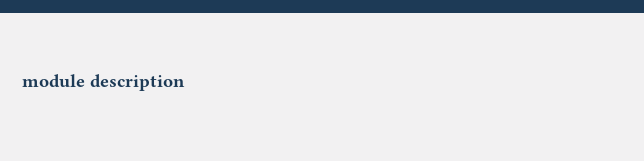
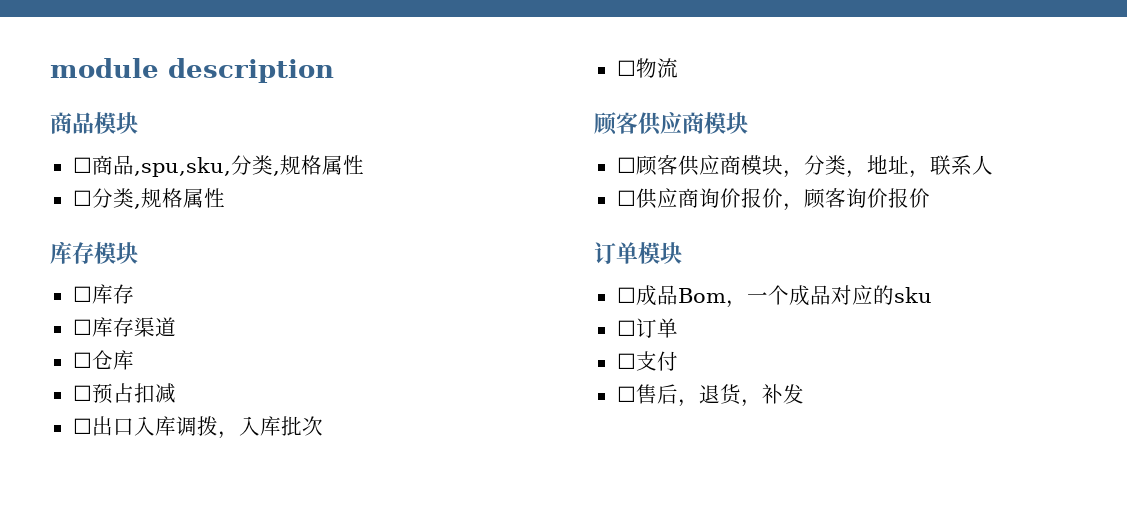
+ 商品模块
+ ☐商品,spu,sku,分类,规格属性
+ ☐分类,规格属性
+ 库存模块
+ ☐库存
+ ☐库存渠道
+ ☐仓库
+ ☐预占扣减
+ ☐出口入库调拨，入库批次
+ ☐物流
+ 顾客供应商模块
+ ☐顾客供应商模块，分类，地址，联系人
+ ☐供应商询价报价，顾客询价报价
+ 订单模块
+ ☐成品Bom，一个成品对应的sku
+ ☐订单
+ ☐支付
+ ☐售后，退货，补发

